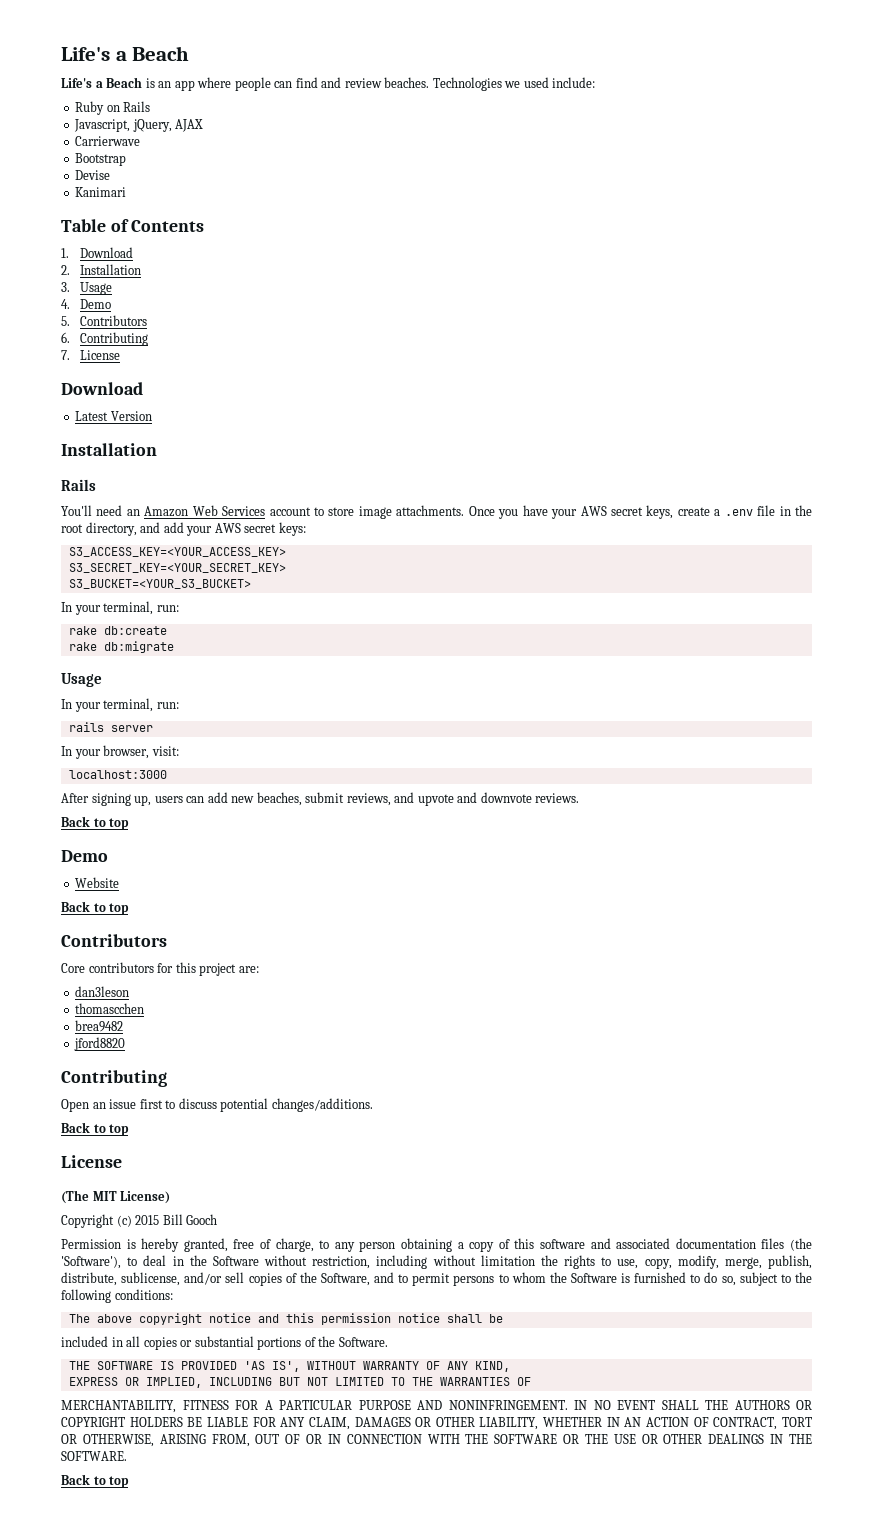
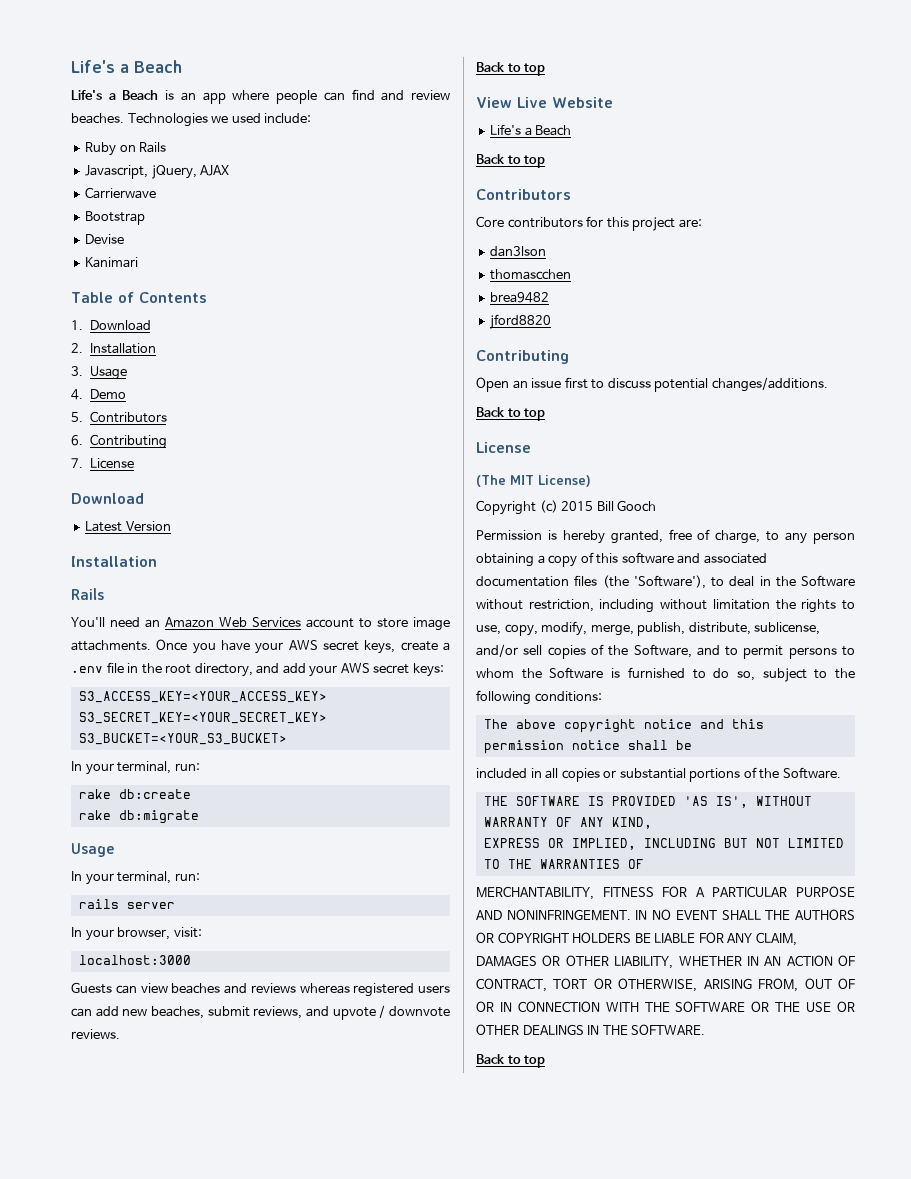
- After signing up, users can add new beaches, submit reviews, and upvote and downvote reviews.
+ Guests can view beaches and reviews whereas registered users can add new beaches, submit reviews, and upvote / downvote reviews.
  Back to top
- Demo
- Website
+ View Live Website
+ Life's a Beach
- dan3leson
+ dan3lson

